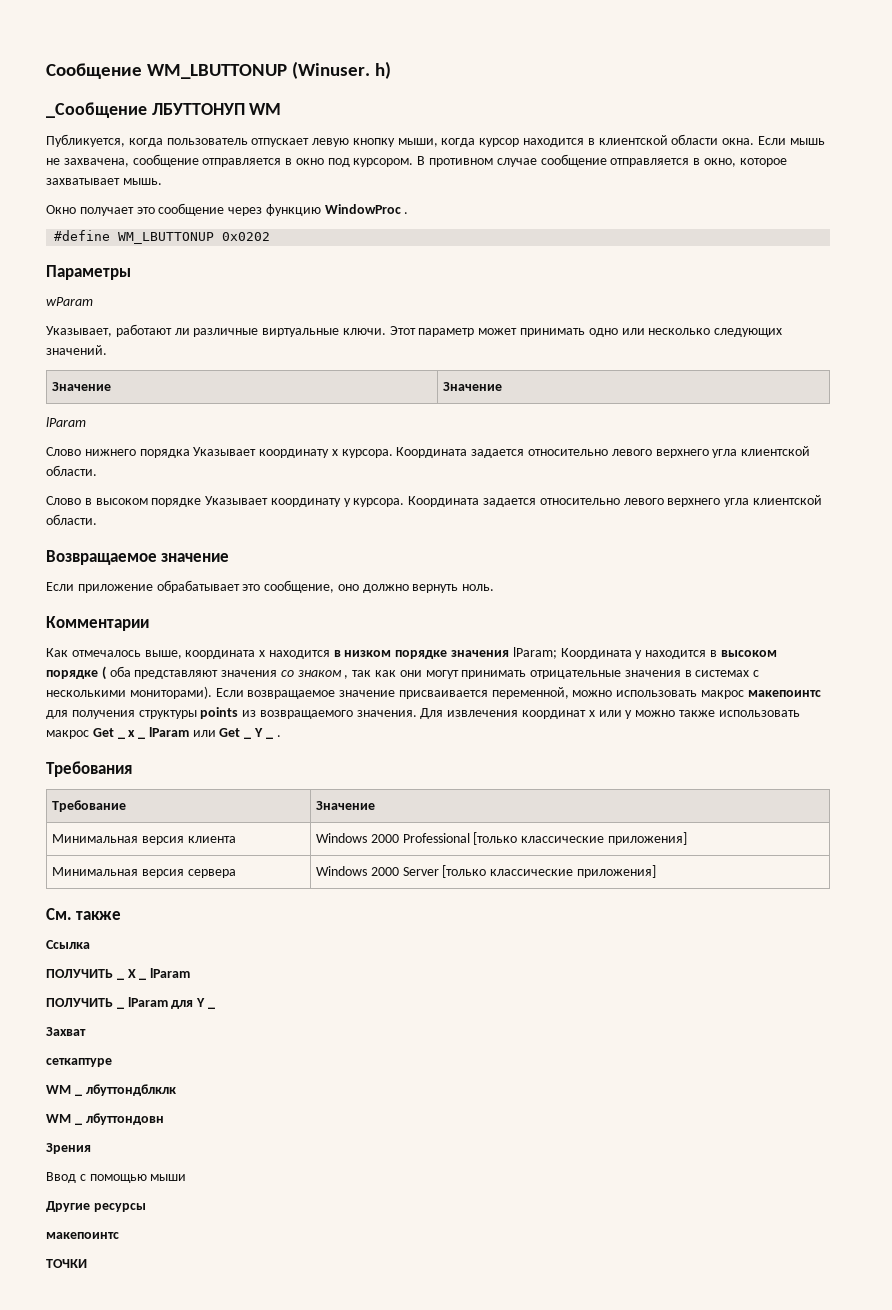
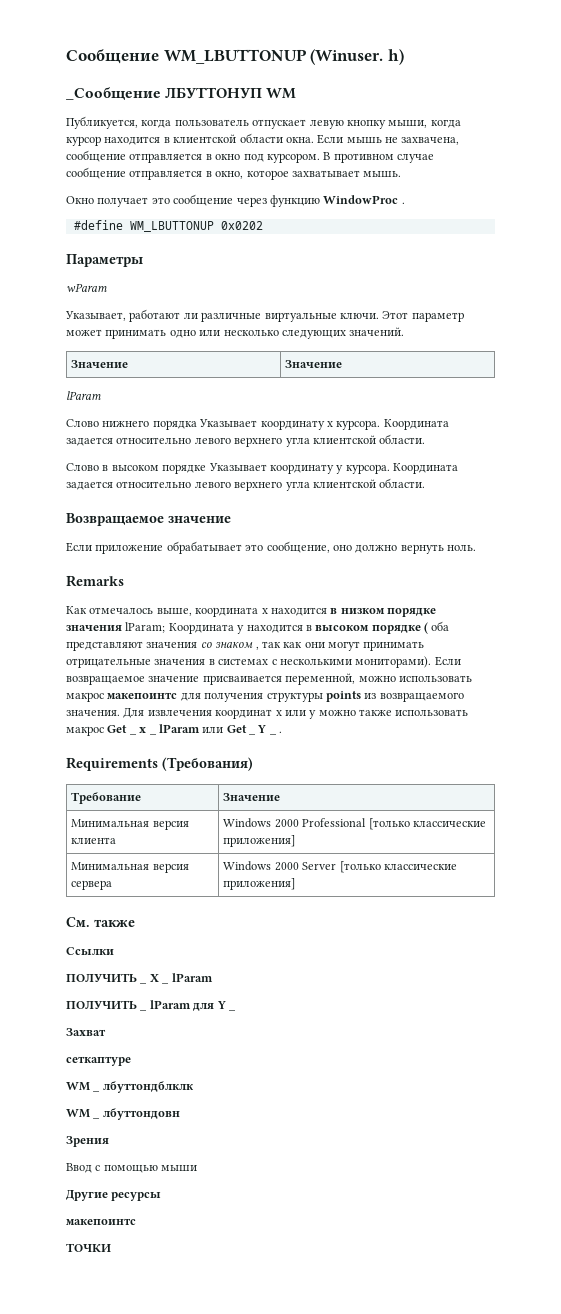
- Комментарии
+ Remarks
- Требования
+ Requirements (Требования)
- Ссылка
+ Ссылки

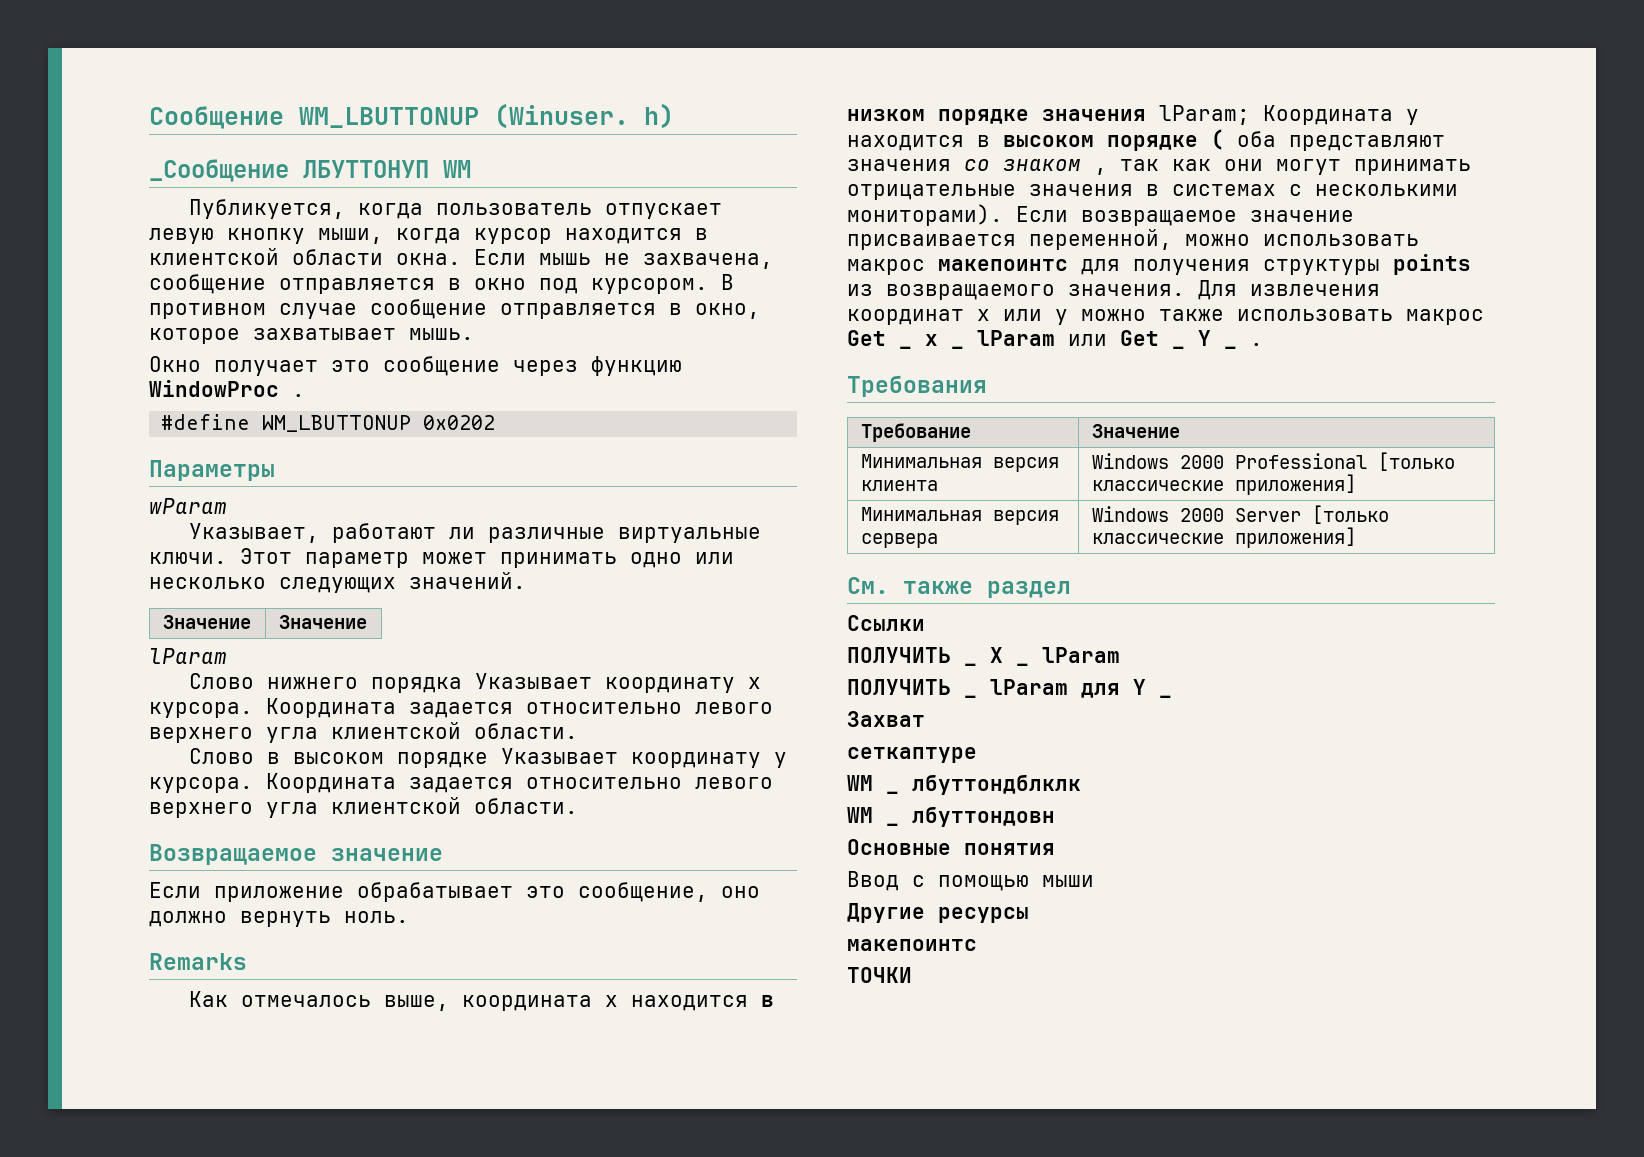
- Requirements (Требования)
+ Требования
- См. также
+ См. также раздел
- Зрения
+ Основные понятия

